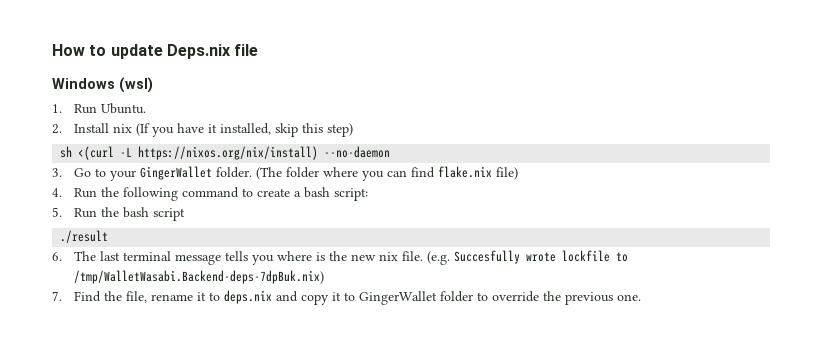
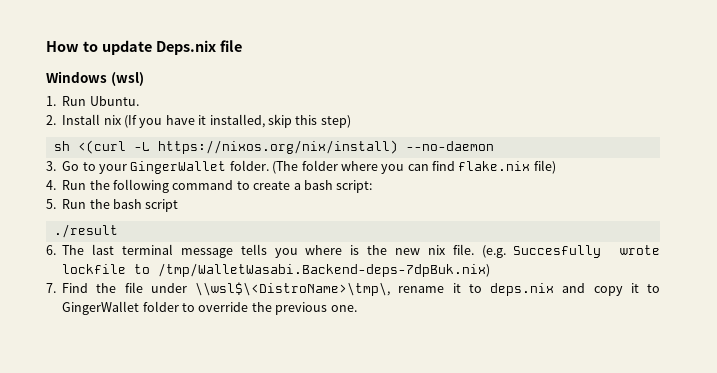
- 7. Find the file, rename it to deps.nix and copy it to GingerWallet folder to override the previous one.
+ 7. Find the file under \\wsl$\<DistroName>\tmp\, rename it to deps.nix and copy it to GingerWallet folder to override the previous one.

